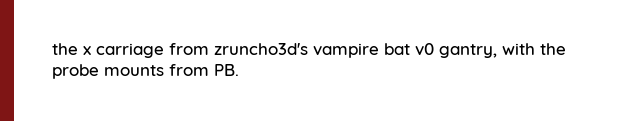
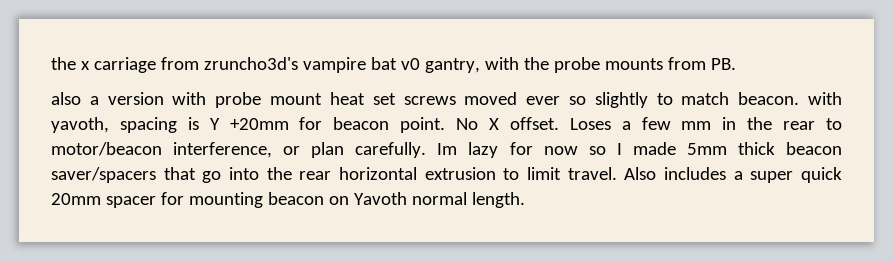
+ also a version with probe mount heat set screws moved ever so slightly to match beacon. with yavoth, spacing is Y +20mm for beacon point. No X offset. Loses a few mm in the rear to motor/beacon interference, or plan carefully. Im lazy for now so I made 5mm thick beacon saver/spacers that go into the rear horizontal extrusion to limit travel. Also includes a super quick 20mm spacer for mounting beacon on Yavoth normal length.

